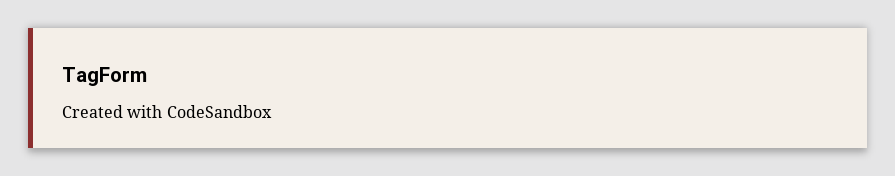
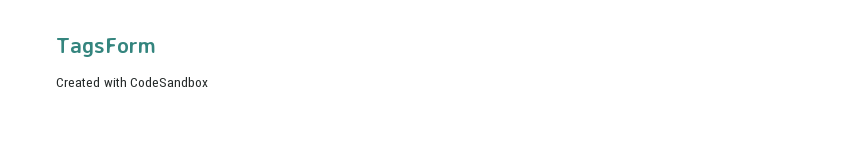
- TagForm
+ TagsForm

